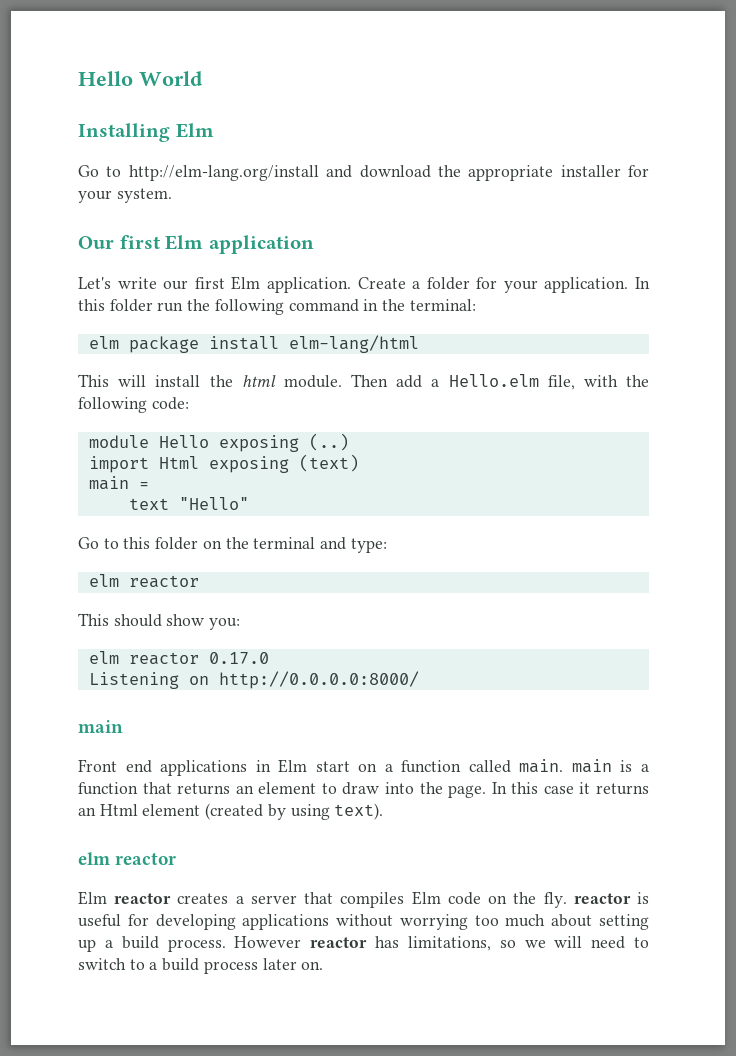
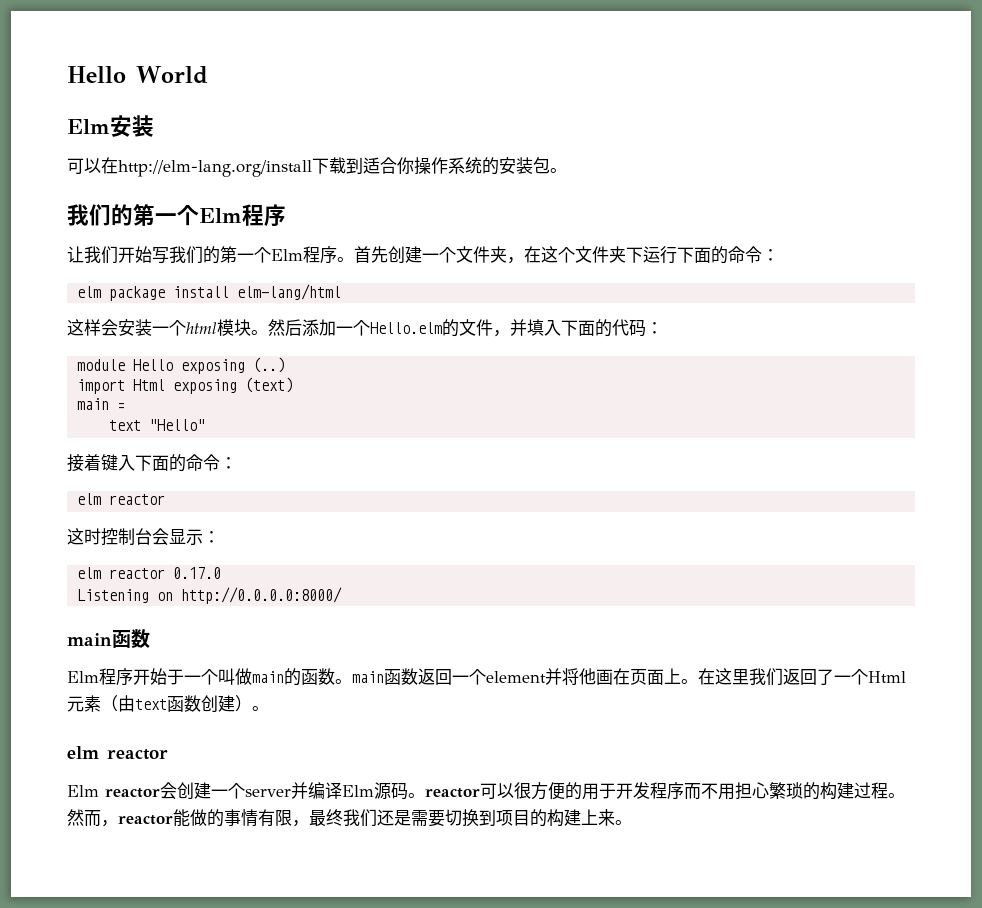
- Installing Elm
- Go to http://elm-lang.org/install and download the appropriate installer for your system.
- Our first Elm application
- Let's write our first Elm application. Create a folder for your application. In this folder run the following command in the terminal:
+ Elm安装
+ 可以在http://elm-lang.org/install下载到适合你操作系统的安装包。
+ 我们的第一个Elm程序
+ 让我们开始写我们的第一个Elm程序。首先创建一个文件夹，在这个文件夹下运行下面的命令：
  elm package install elm-lang/html
- This will install the html module. Then add a Hello.elm file, with the following code:
+ 这样会安装一个html模块。然后添加一个Hello.elm的文件，并填入下面的代码：
- Go to this folder on the terminal and type:
+ 接着键入下面的命令：
  elm reactor
- This should show you:
+ 这时控制台会显示：
  Listening on http://0.0.0.0:8000/
- main
- Front end applications in Elm start on a function called main. main is a function that returns an element to draw into the page. In this case it returns an Html element (created by using text).
+ main函数
+ Elm程序开始于一个叫做main的函数。main函数返回一个element并将他画在页面上。在这里我们返回了一个Html元素（由text函数创建）。
  elm reactor
- Elm reactor creates a server that compiles Elm code on the fly. reactor is useful for developing applications without worrying too much about setting up a build process. However reactor has limitations, so we will need to switch to a build process later on.
+ Elm reactor会创建一个server并编译Elm源码。reactor可以很方便的用于开发程序而不用担心繁琐的构建过程。然而，reactor能做的事情有限，最终我们还是需要切换到项目的构建上来。

